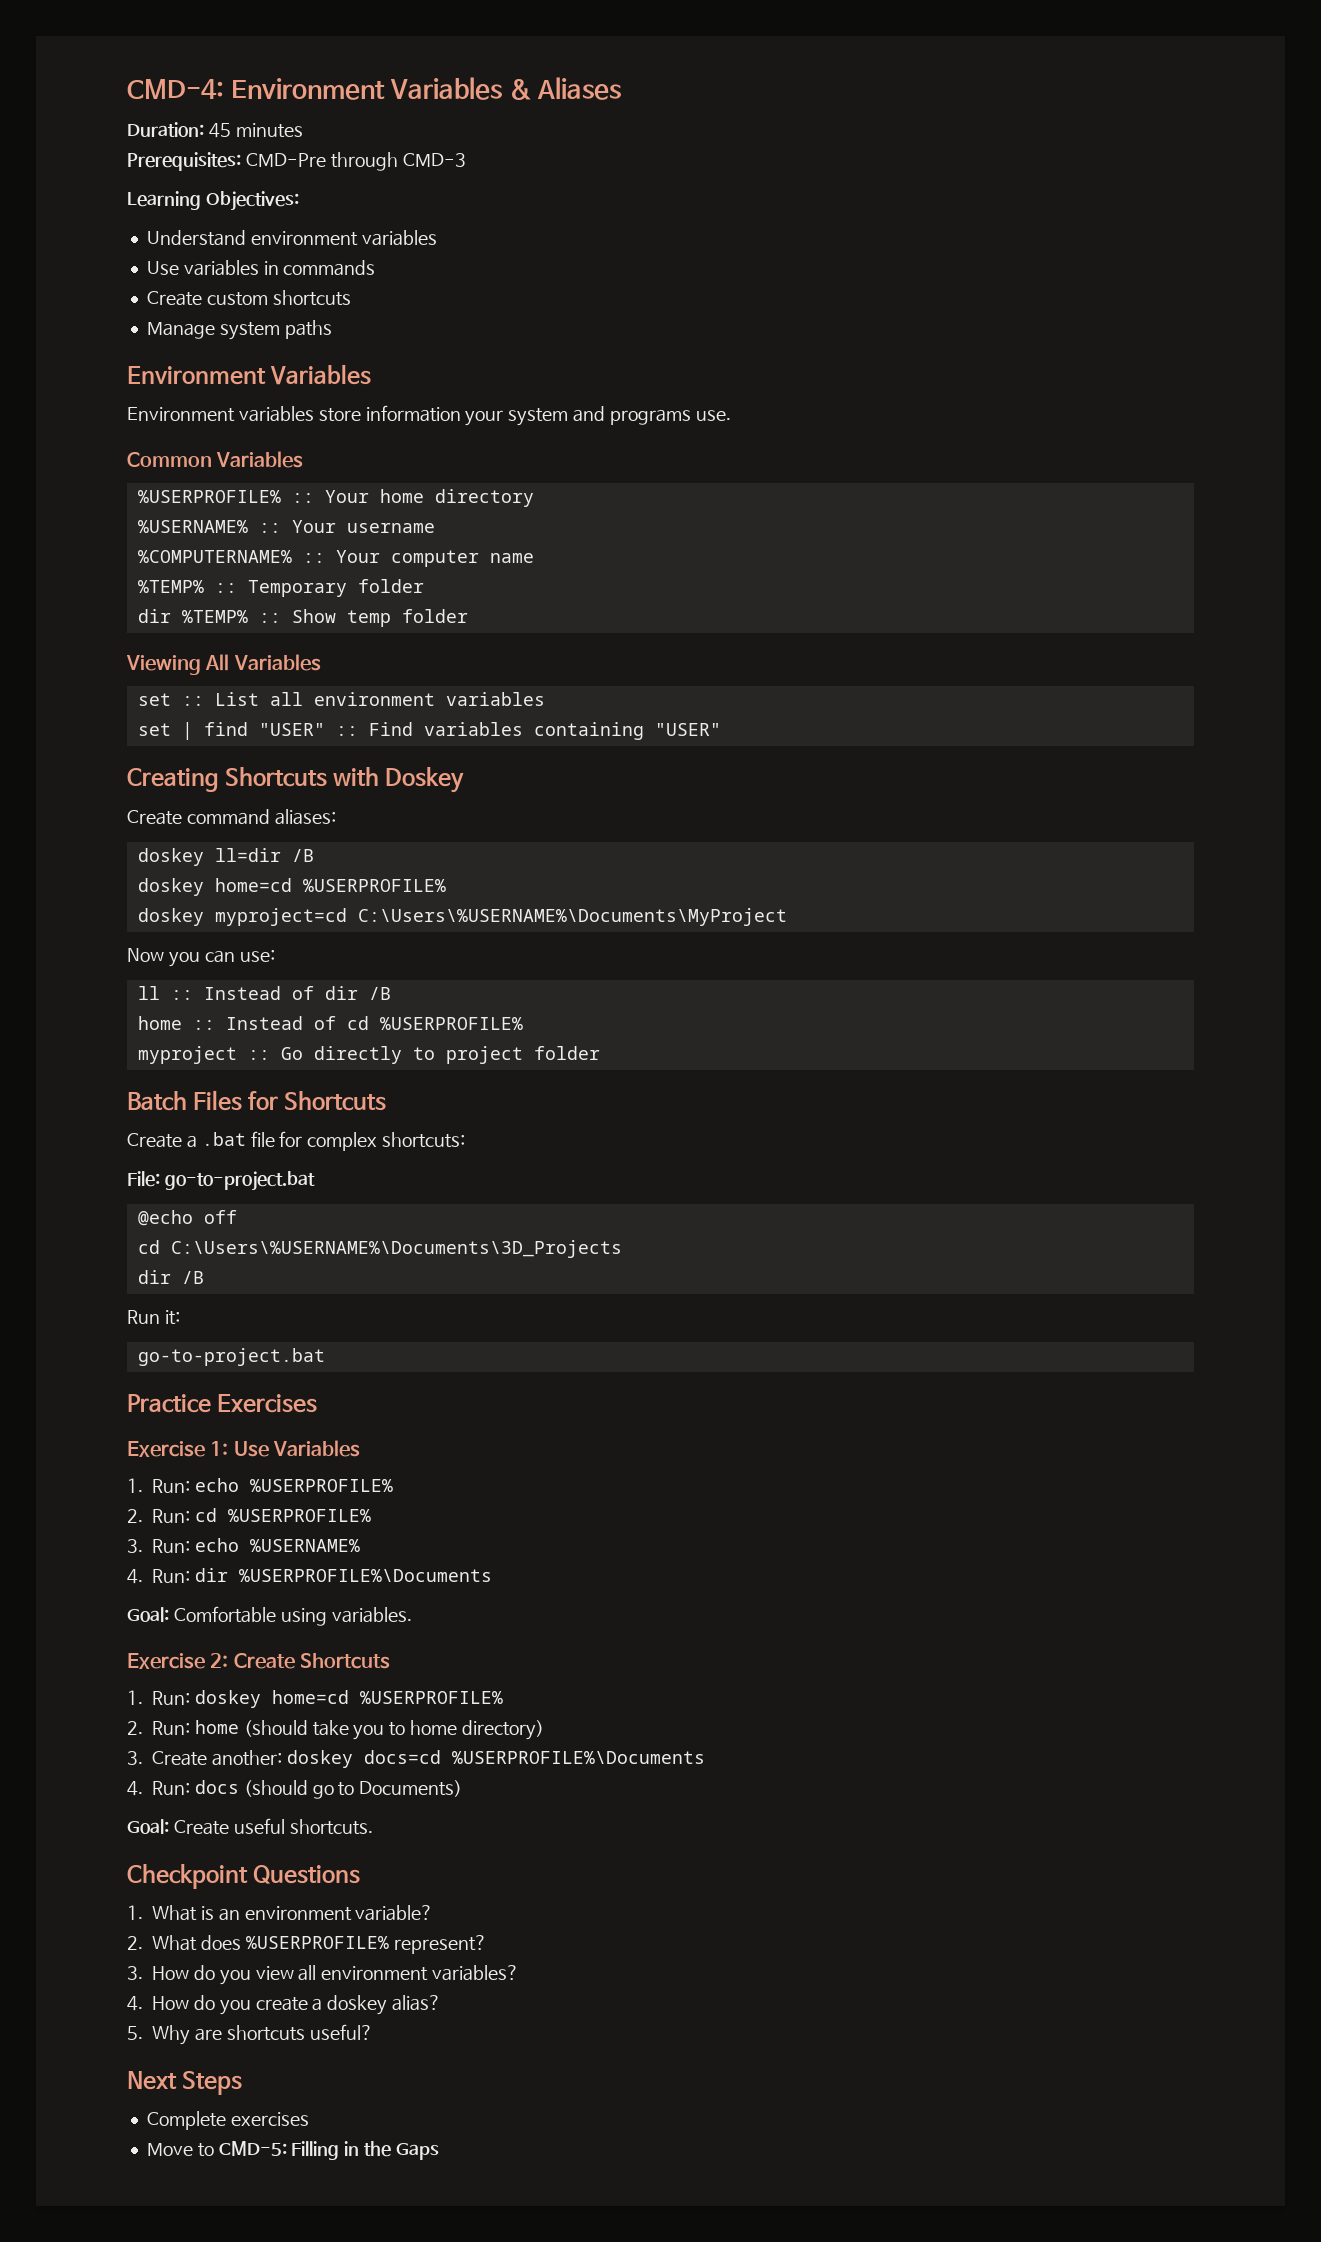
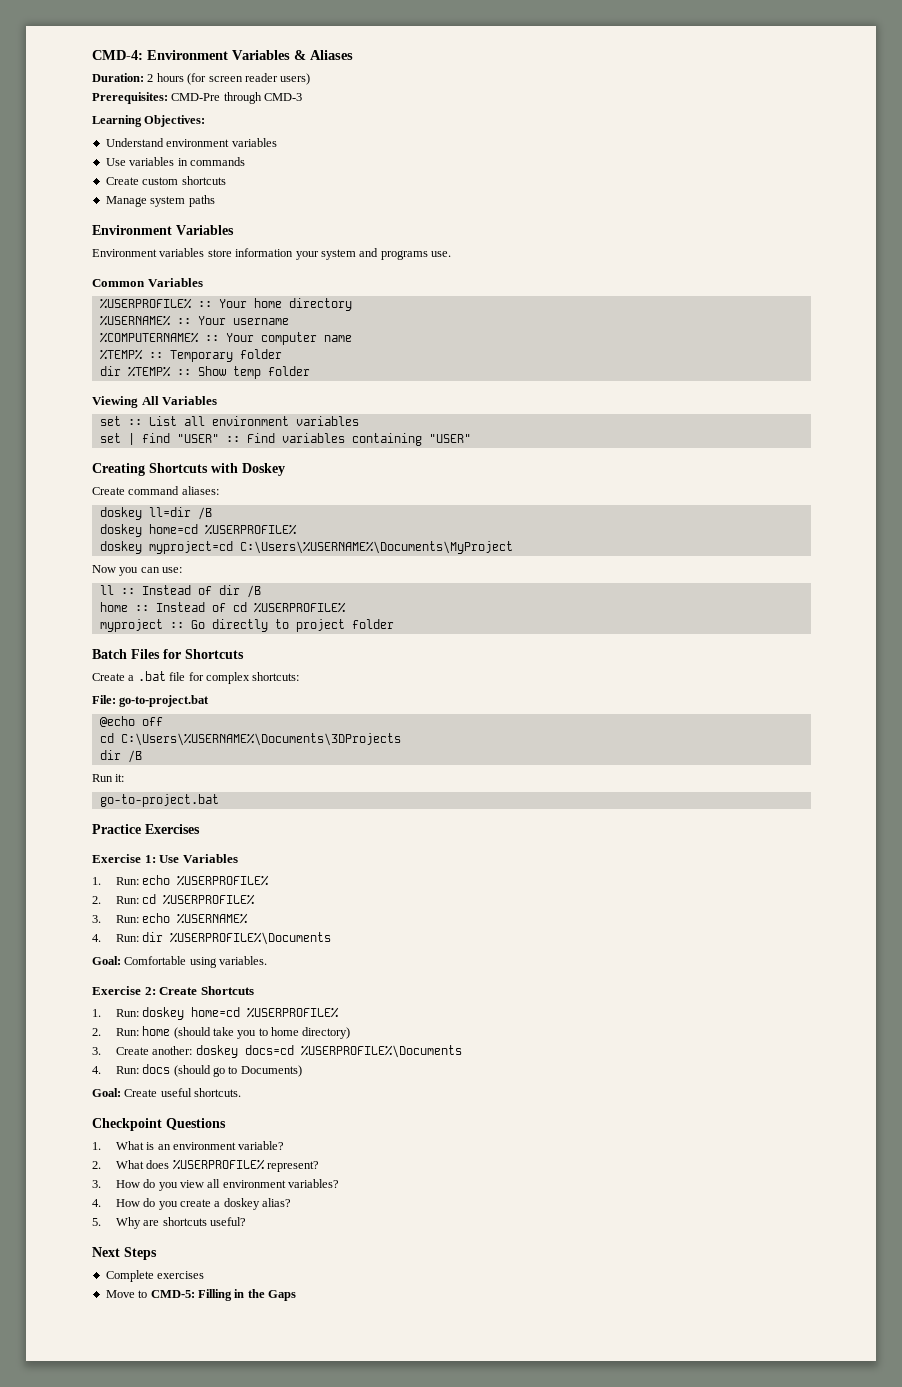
- Duration: 45 minutes
+ Duration: 2 hours (for screen reader users)
- cd C:\Users\%USERNAME%\Documents\3D_Projects
+ cd C:\Users\%USERNAME%\Documents\3DProjects

